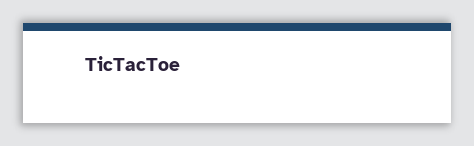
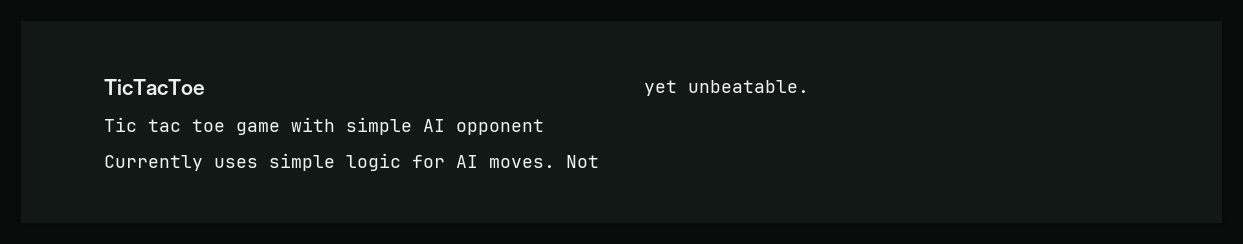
+ Tic tac toe game with simple AI opponent
+ Currently uses simple logic for AI moves. Not yet unbeatable.

